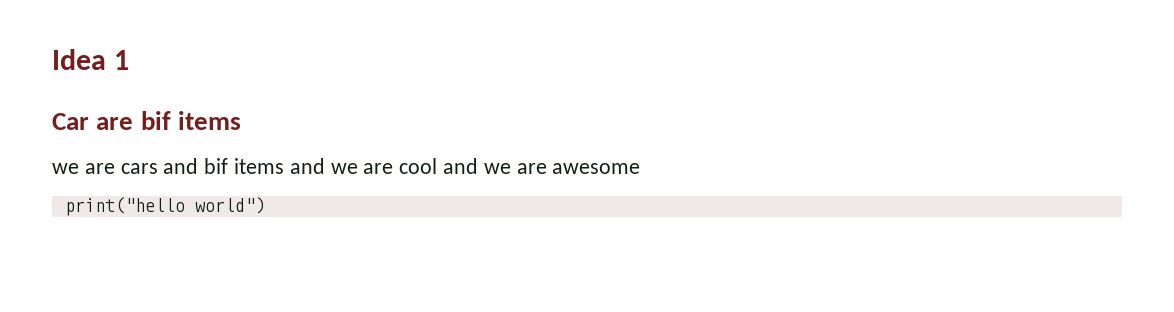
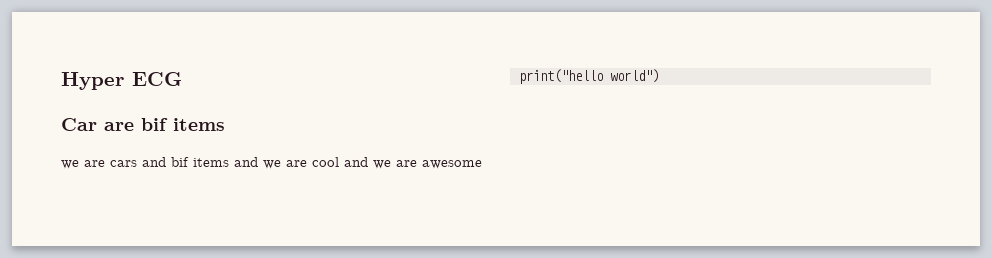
- Idea 1
+ Hyper ECG

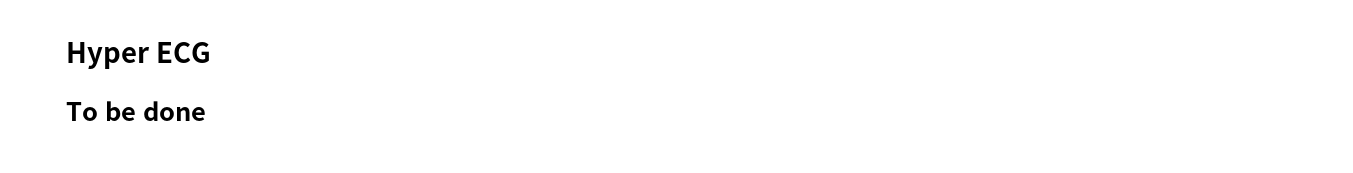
- Car are bif items
- we are cars and bif items and we are cool and we are awesome
- print("hello world")
+ To be done

